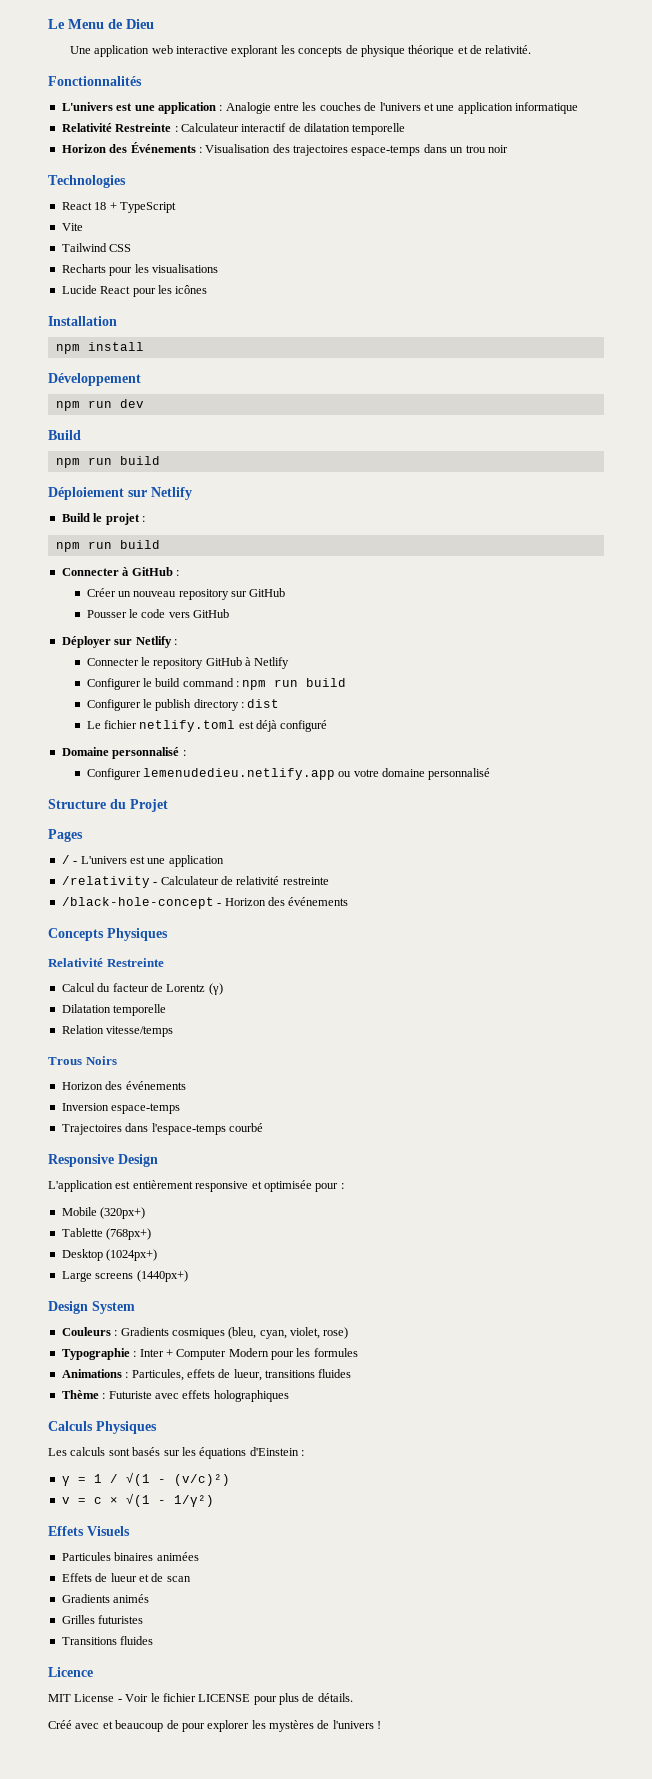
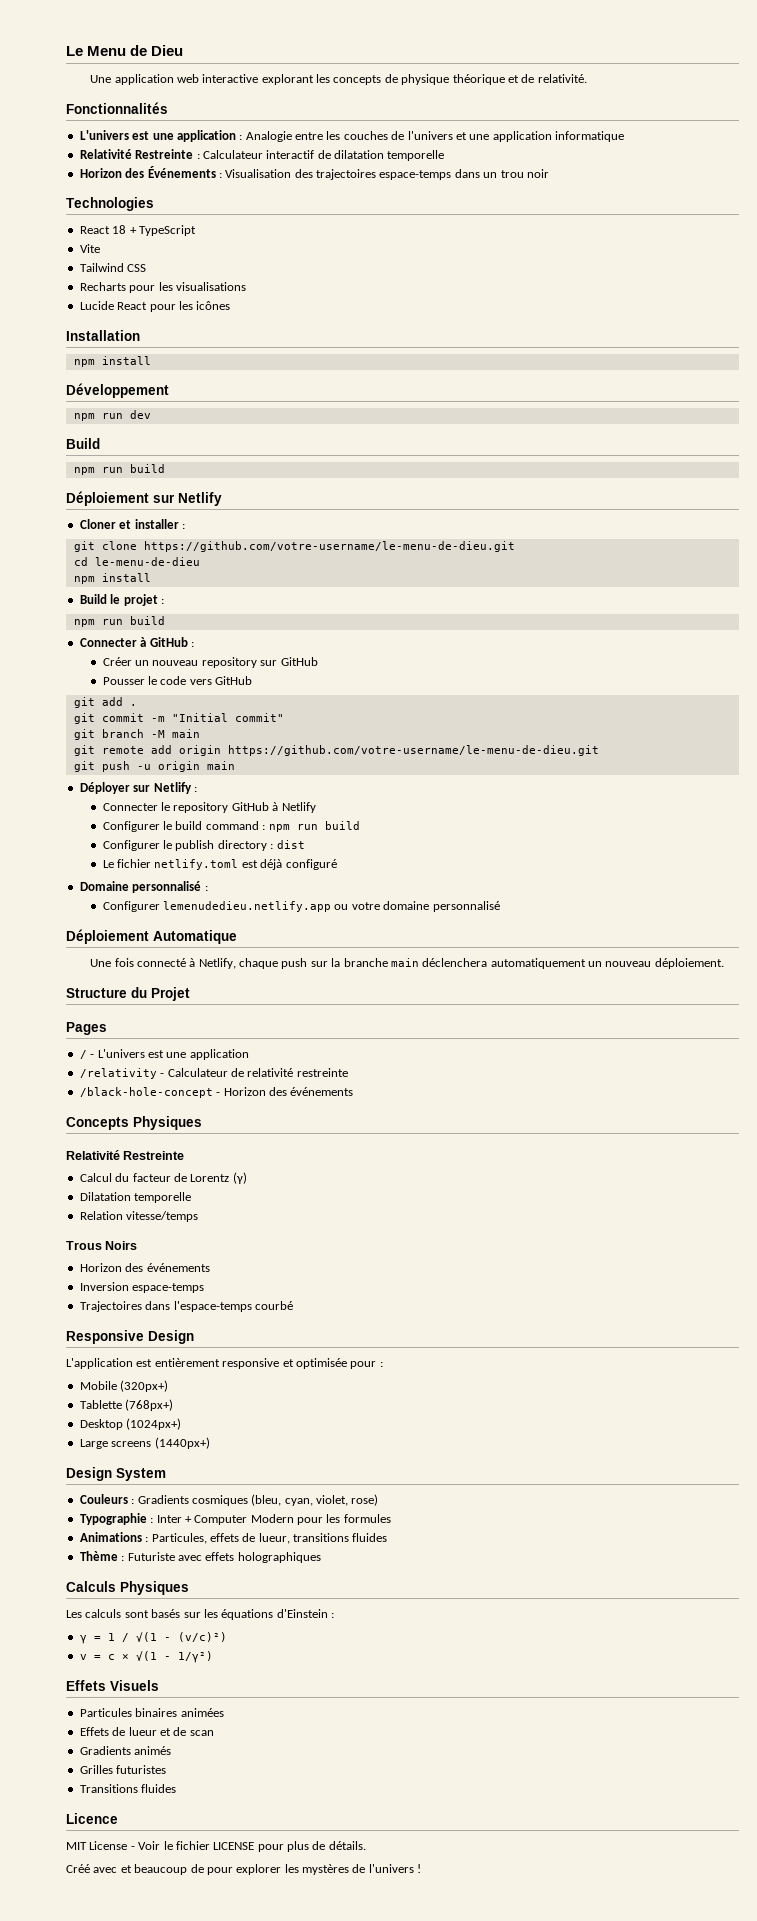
+ Cloner et installer :
+ git clone https://github.com/votre-username/le-menu-de-dieu.git
+ cd le-menu-de-dieu
+ npm install
+ git add .
+ git commit -m "Initial commit"
+ git branch -M main
+ git remote add origin https://github.com/votre-username/le-menu-de-dieu.git
+ git push -u origin main
+ Déploiement Automatique
+ Une fois connecté à Netlify, chaque push sur la branche main déclenchera automatiquement un nouveau déploiement.

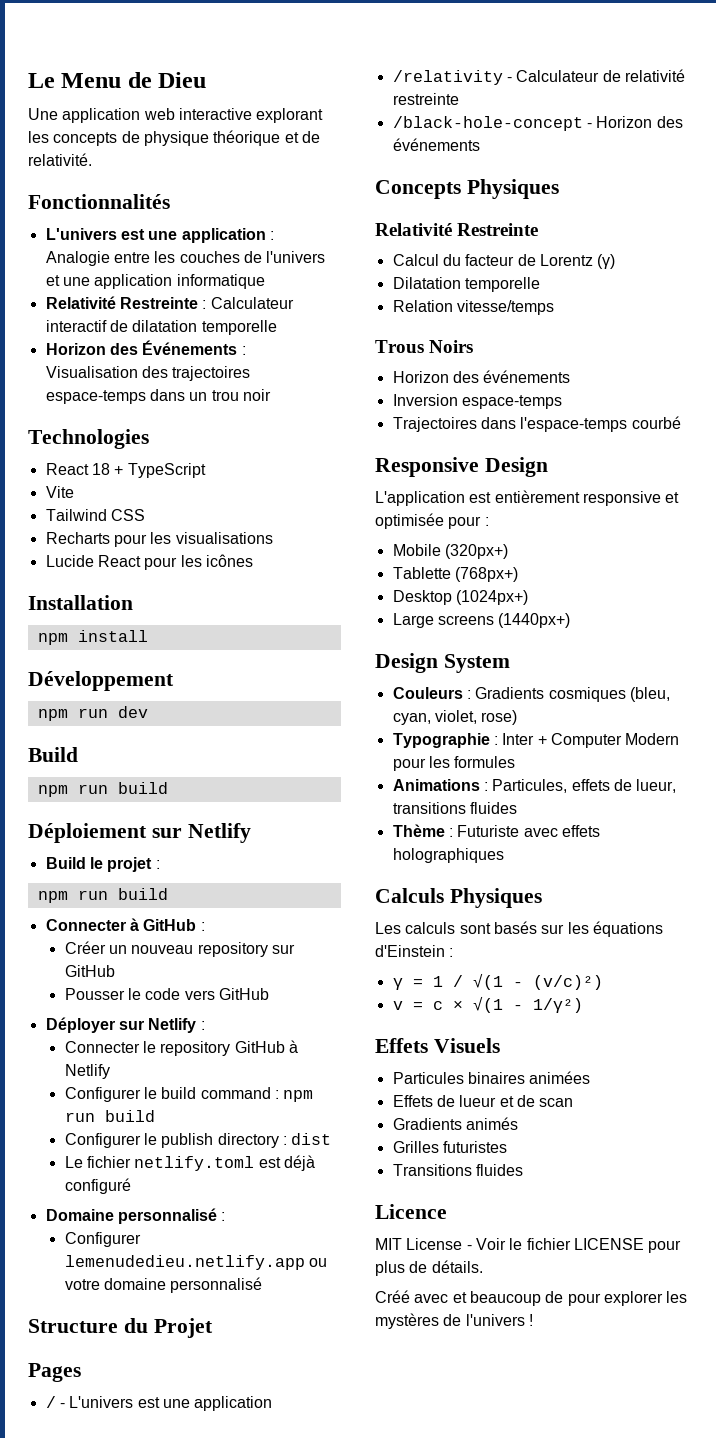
- Cloner et installer :
- git clone https://github.com/votre-username/le-menu-de-dieu.git
- cd le-menu-de-dieu
- npm install
- git add .
- git commit -m "Initial commit"
- git branch -M main
- git remote add origin https://github.com/votre-username/le-menu-de-dieu.git
- git push -u origin main
- Déploiement Automatique
- Une fois connecté à Netlify, chaque push sur la branche main déclenchera automatiquement un nouveau déploiement.

